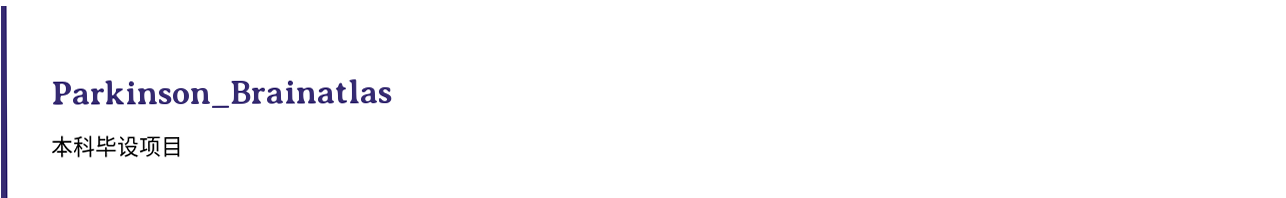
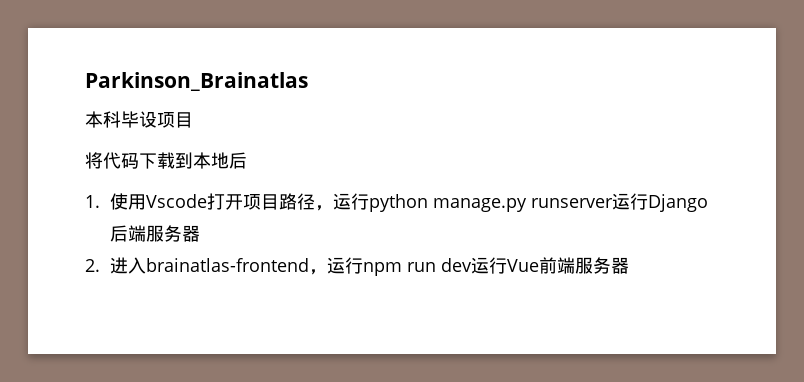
+ 将代码下载到本地后
+ 1.使用Vscode打开项目路径，运行python manage.py runserver运行Django后端服务器
+ 2.进入brainatlas-frontend，运行npm run dev运行Vue前端服务器

